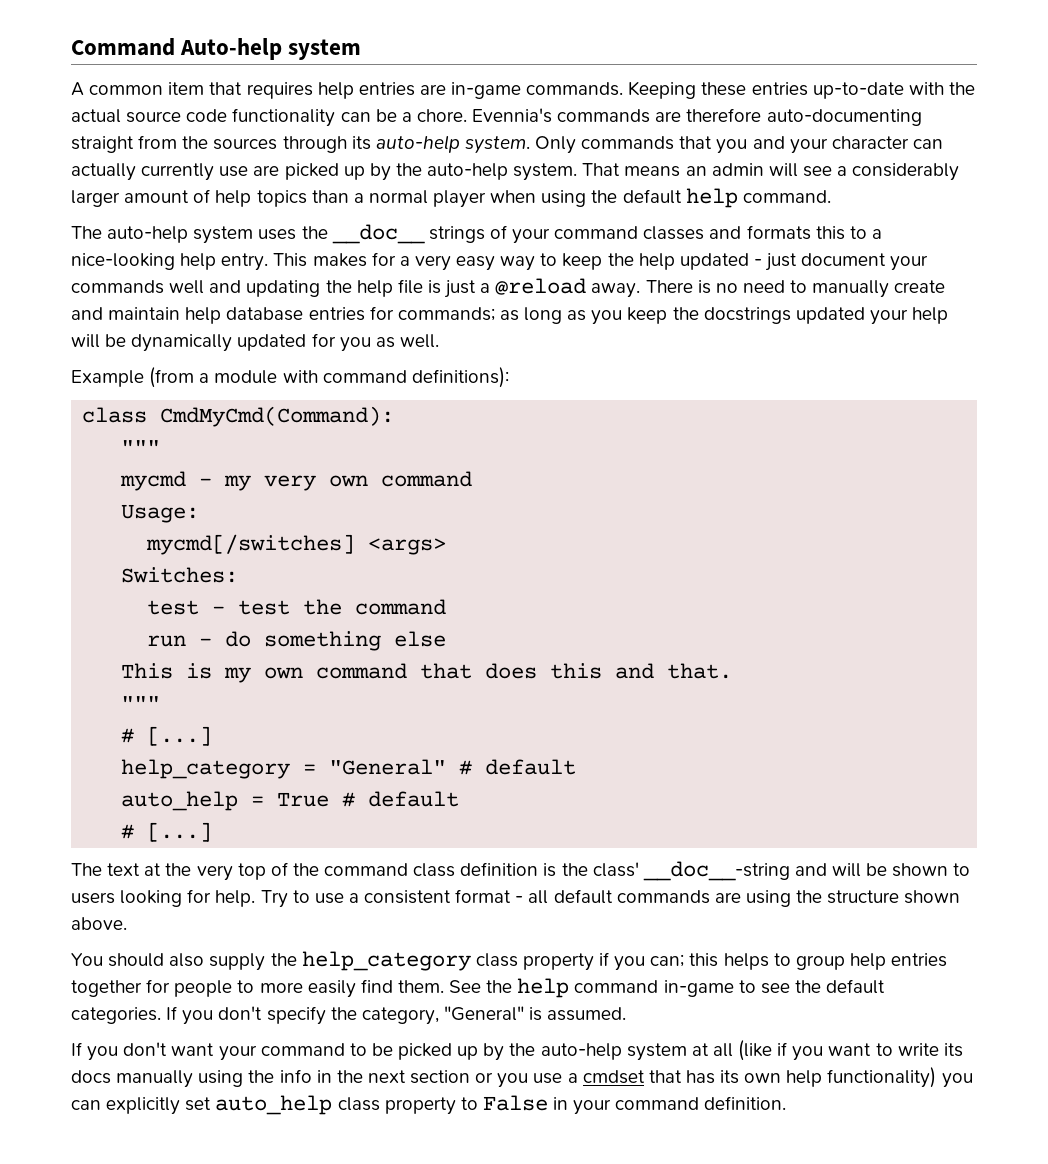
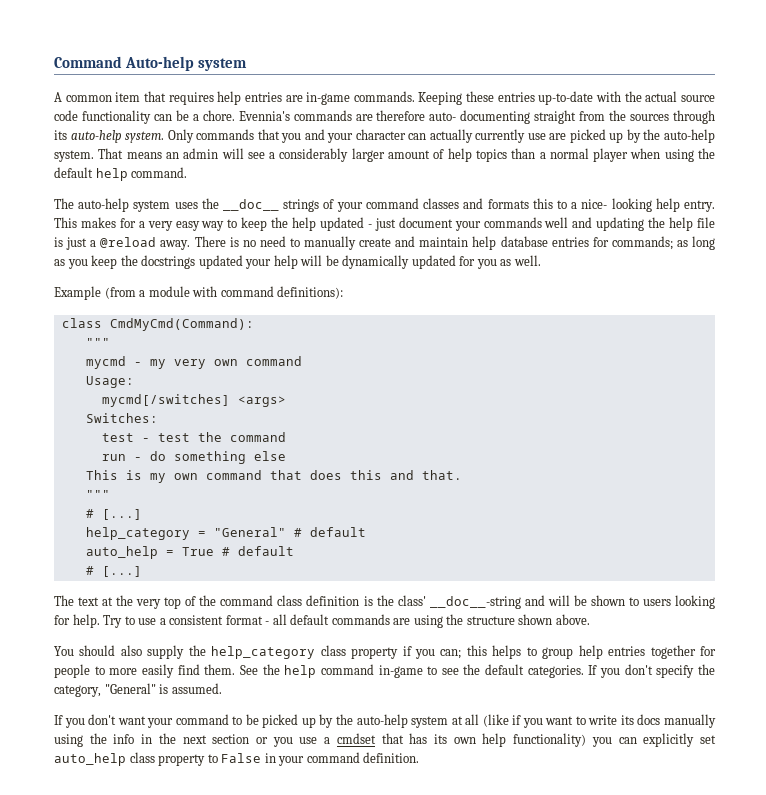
- Evennia's commands are therefore auto-documenting straight from the sources through its auto-help system.
+ Evennia's commands are therefore auto- documenting straight from the sources through its auto-help system.
- The auto-help system uses the __doc__ strings of your command classes and formats this to a nice-looking help entry.
+ The auto-help system uses the __doc__ strings of your command classes and formats this to a nice- looking help entry.

